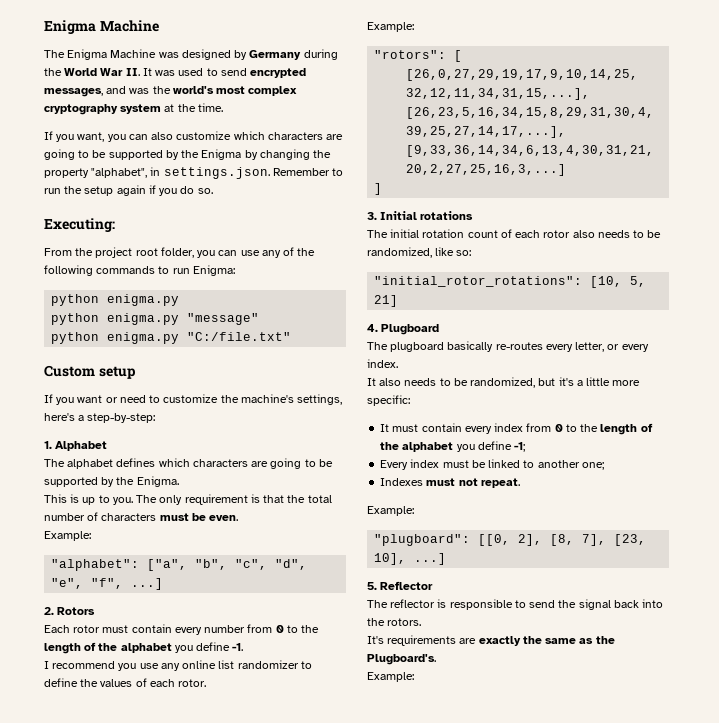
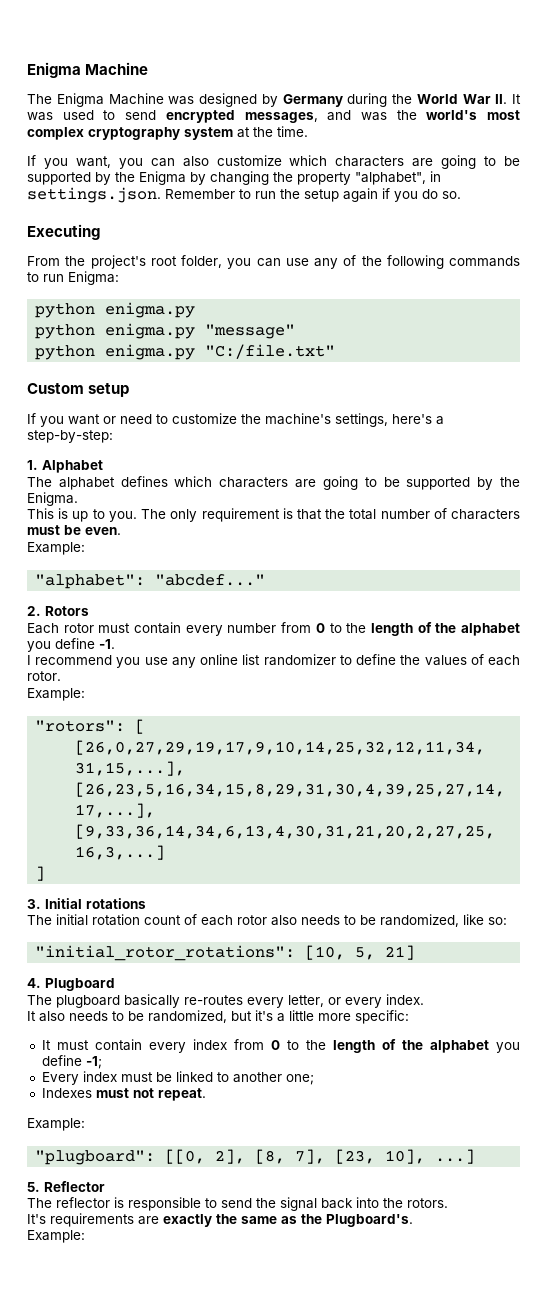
- Executing:
+ Executing
- From the project root folder, you can use any of the following commands to run Enigma:
+ From the project's root folder, you can use any of the following commands to run Enigma:
- "alphabet": ["a", "b", "c", "d", "e", "f", ...]
+ "alphabet": "abcdef..."

